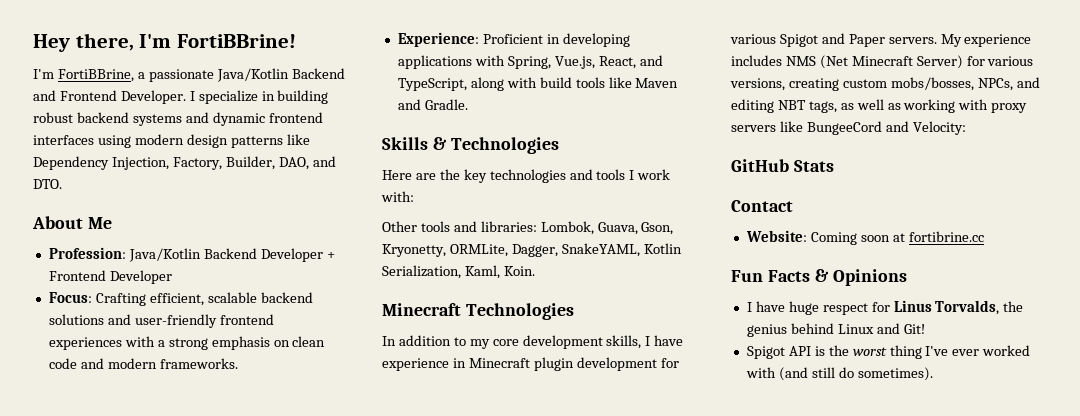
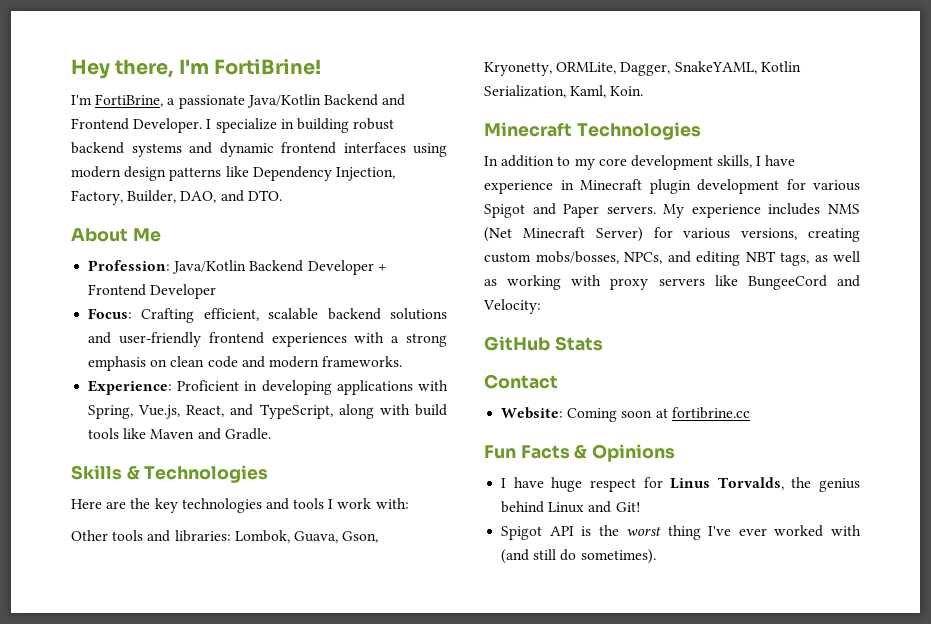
- Hey there, I'm FortiBBrine!
- I'm FortiBBrine, a passionate Java/Kotlin Backend and Frontend Developer.
+ Hey there, I'm FortiBrine!
+ I'm FortiBrine, a passionate Java/Kotlin Backend and Frontend Developer.

